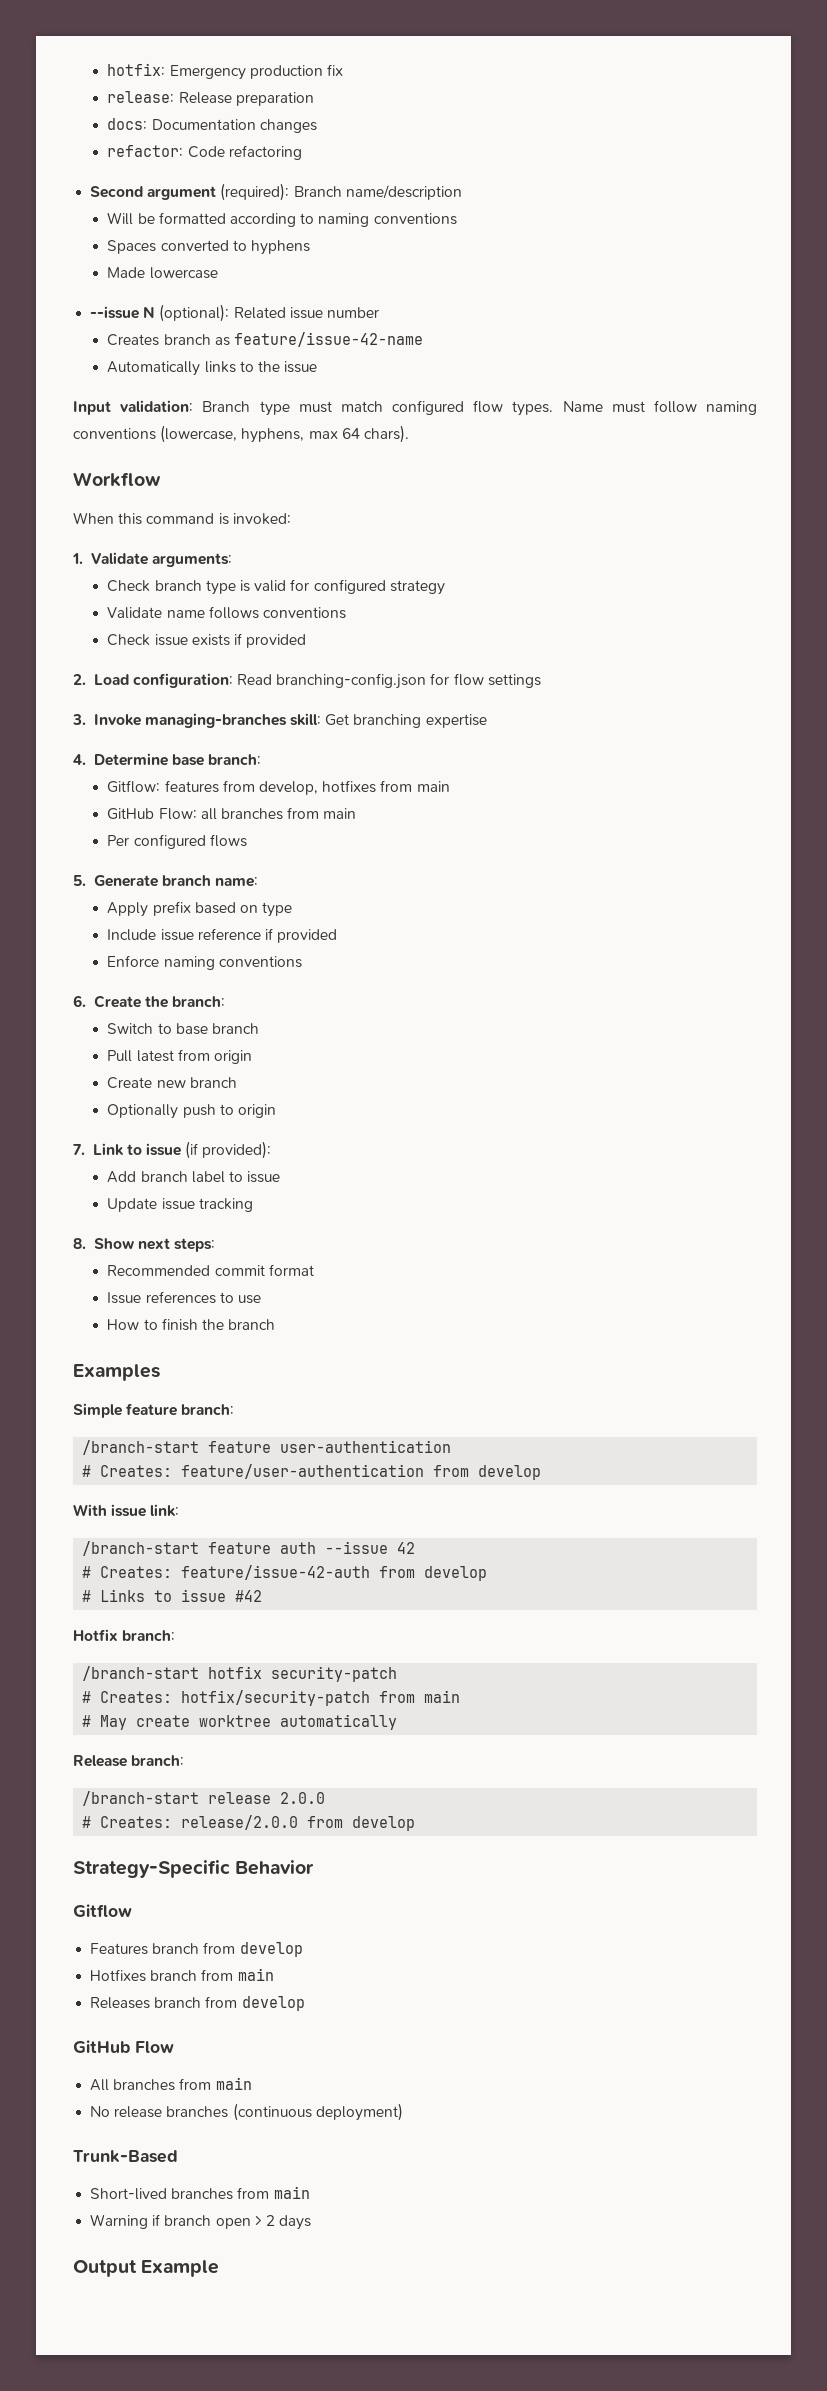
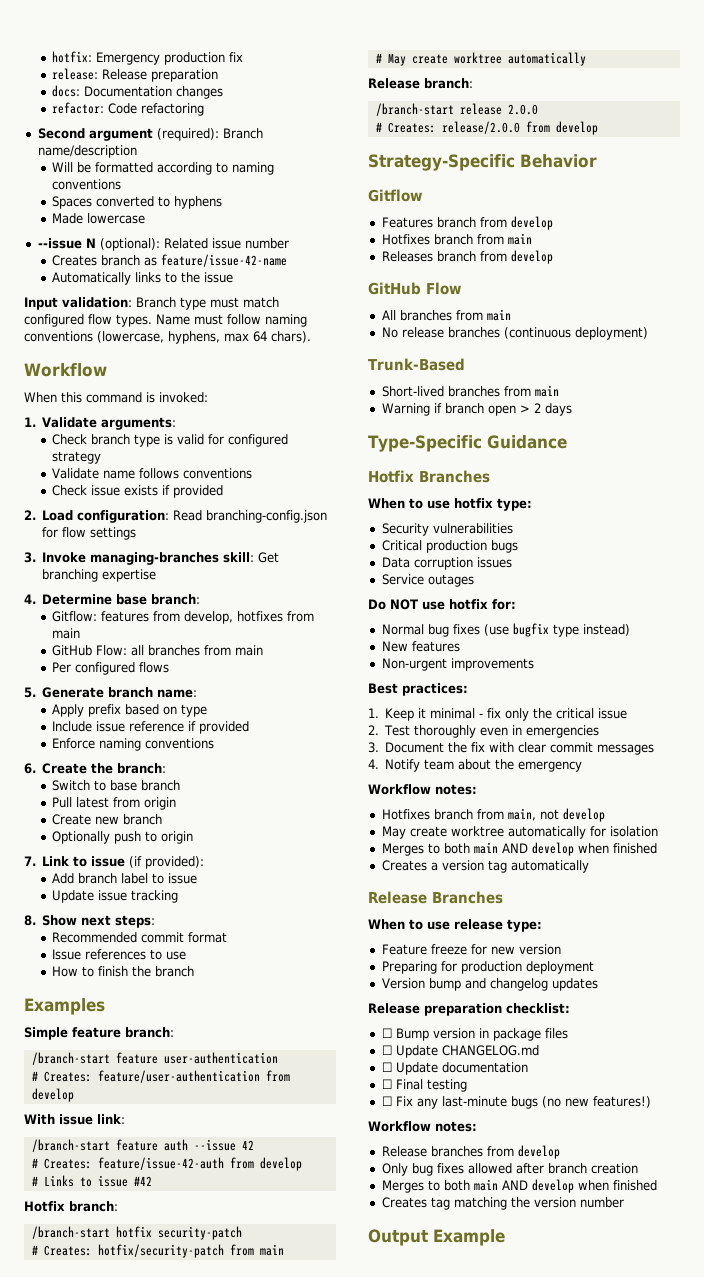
+ Type-Specific Guidance
+ Hotfix Branches
+ When to use hotfix type:
+ Security vulnerabilities
+ Critical production bugs
+ Data corruption issues
+ Service outages
+ Do NOT use hotfix for:
+ Normal bug fixes (use bugfix type instead)
+ New features
+ Non-urgent improvements
+ Best practices:
+ 1. Keep it minimal - fix only the critical issue
+ 2. Test thoroughly even in emergencies
+ 3. Document the fix with clear commit messages
+ 4. Notify team about the emergency
+ Workflow notes:
+ Hotfixes branch from main, not develop
+ May create worktree automatically for isolation
+ Merges to both main AND develop when finished
+ Creates a version tag automatically
+ Release Branches
+ When to use release type:
+ Feature freeze for new version
+ Preparing for production deployment
+ Version bump and changelog updates
+ Release preparation checklist:
+ ☐ Bump version in package files
+ ☐ Update CHANGELOG.md
+ ☐ Update documentation
+ ☐ Final testing
+ ☐ Fix any last-minute bugs (no new features!)
+ Workflow notes:
+ Release branches from develop
+ Only bug fixes allowed after branch creation
+ Merges to both main AND develop when finished
+ Creates tag matching the version number

